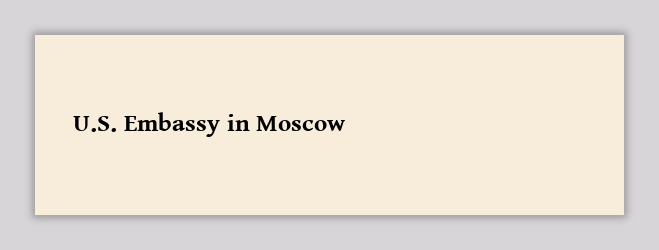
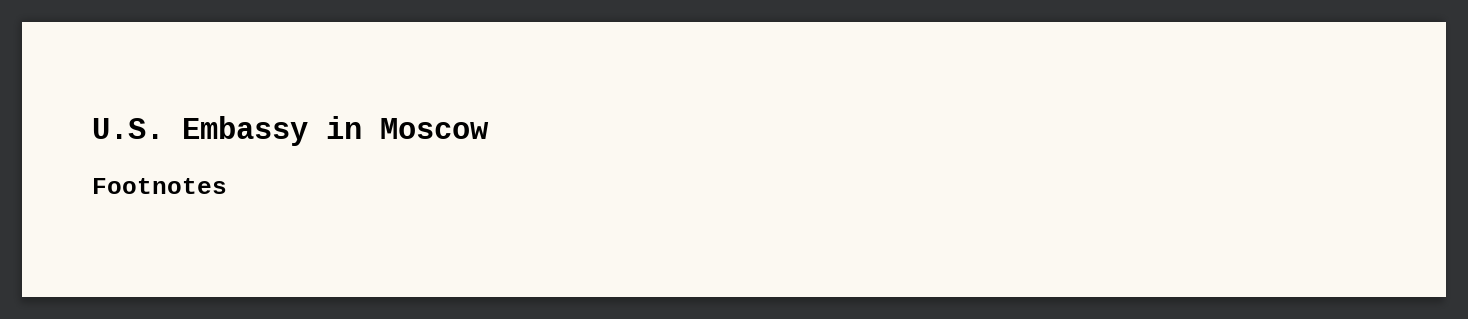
+ Footnotes

